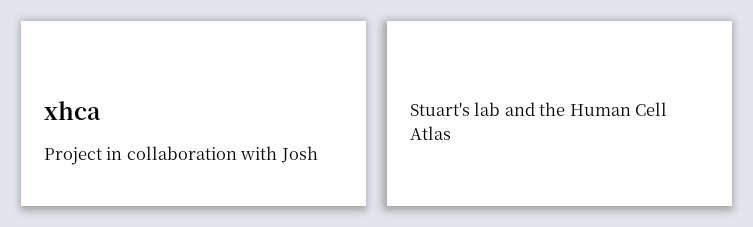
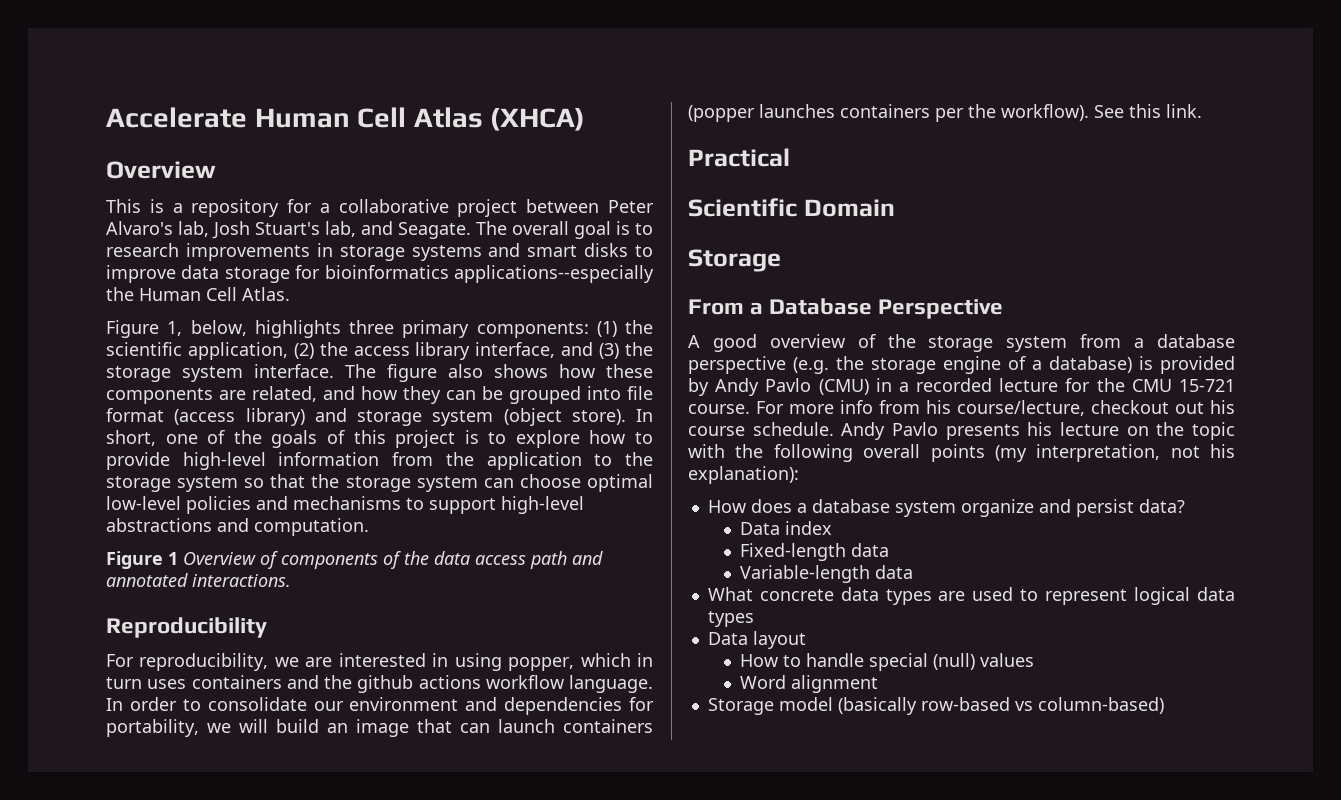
- xhca
- Project in collaboration with Josh Stuart's lab and the Human Cell Atlas
+ Accelerate Human Cell Atlas (XHCA)
+ Overview
+ This is a repository for a collaborative project between Peter Alvaro's lab, Josh Stuart's lab, and Seagate. The overall goal is to research improvements in storage systems and smart disks to improve data storage for bioinformatics applications--especially the Human Cell Atlas.
+ Figure 1, below, highlights three primary components: (1) the scientific application, (2) the access library interface, and (3) the storage system interface. The figure also shows how these components are related, and how they can be grouped into file format (access library) and storage system (object store). In short, one of the goals of this project is to explore how to provide high-level information from the application to the storage system so that the storage system can choose optimal low-level policies and mechanisms to support high-level abstractions and computation.
+ Figure 1 Overview of components of the data access path and annotated interactions.
+ Reproducibility
+ For reproducibility, we are interested in using popper, which in turn uses containers and the github actions workflow language. In order to consolidate our environment and dependencies for portability, we will build an image that can launch containers (popper launches containers per the workflow). See this link.
+ Practical
+ Scientific Domain
+ Storage
+ From a Database Perspective
+ A good overview of the storage system from a database perspective (e.g. the storage engine of a database) is provided by Andy Pavlo (CMU) in a recorded lecture for the CMU 15-721 course. For more info from his course/lecture, checkout out his course schedule. Andy Pavlo presents his lecture on the topic with the following overall points (my interpretation, not his explanation):
+ How does a database system organize and persist data?
+ Data index
+ Fixed-length data
+ Variable-length data
+ What concrete data types are used to represent logical data types
+ Data layout
+ How to handle special (null) values
+ Word alignment
+ Storage model (basically row-based vs column-based)

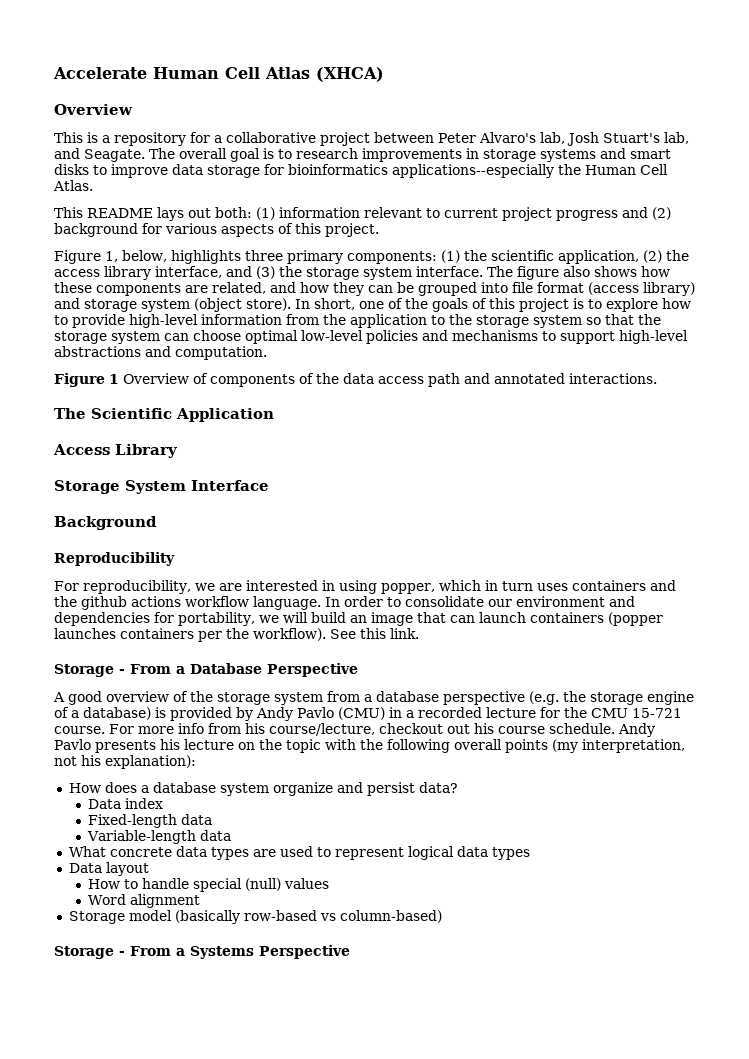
+ This README lays out both: (1) information relevant to current project progress and (2) background for various aspects of this project.
+ The Scientific Application
+ Access Library
+ Storage System Interface
+ Background
- Practical
- Scientific Domain
- Storage
- From a Database Perspective
+ Storage - From a Database Perspective
+ Storage - From a Systems Perspective

